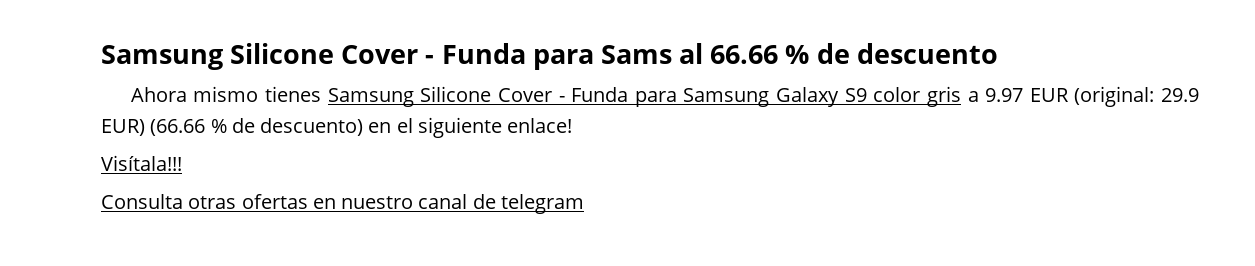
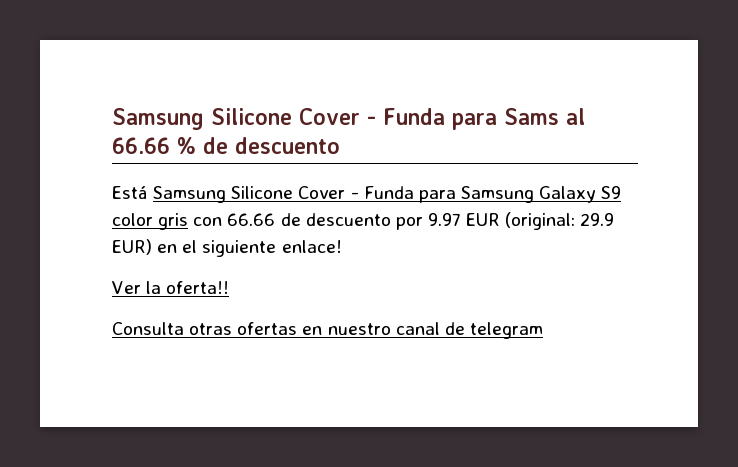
- Ahora mismo tienes Samsung Silicone Cover - Funda para Samsung Galaxy S9 color gris a 9.97 EUR (original: 29.9 EUR) (66.66 % de descuento) en el siguiente enlace!
+ Está Samsung Silicone Cover - Funda para Samsung Galaxy S9 color gris con 66.66 de descuento por 9.97 EUR (original: 29.9 EUR) en el siguiente enlace!
- Visítala!!!
+ Ver la oferta!!

